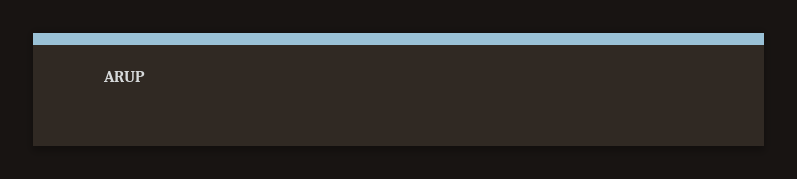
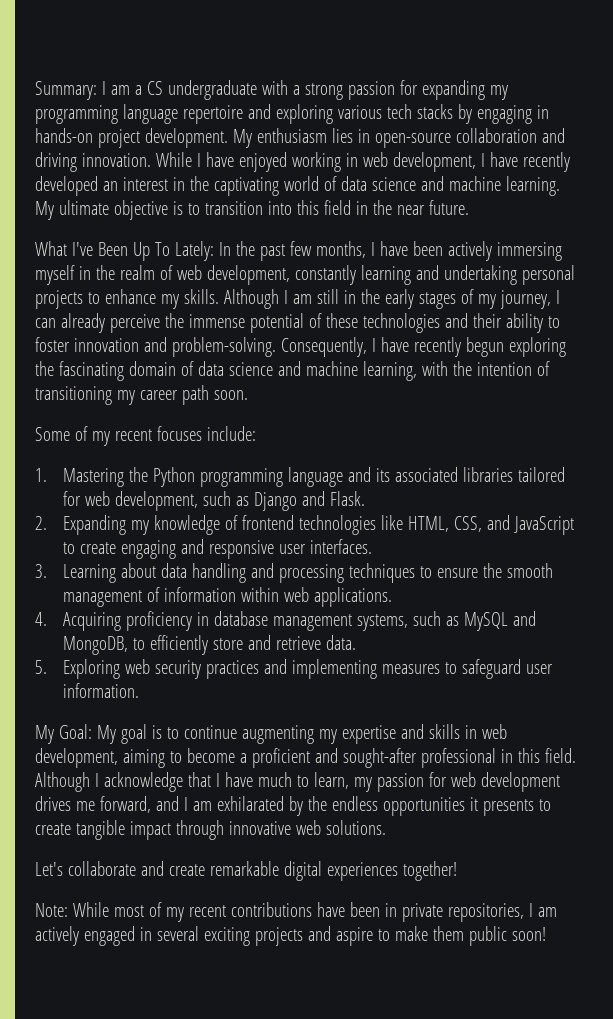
- ARUP
+ Summary: I am a CS undergraduate with a strong passion for expanding my programming language repertoire and exploring various tech stacks by engaging in hands-on project development. My enthusiasm lies in open-source collaboration and driving innovation. While I have enjoyed working in web development, I have recently developed an interest in the captivating world of data science and machine learning. My ultimate objective is to transition into this field in the near future.
+ What I've Been Up To Lately: In the past few months, I have been actively immersing myself in the realm of web development, constantly learning and undertaking personal projects to enhance my skills. Although I am still in the early stages of my journey, I can already perceive the immense potential of these technologies and their ability to foster innovation and problem-solving. Consequently, I have recently begun exploring the fascinating domain of data science and machine learning, with the intention of transitioning my career path soon.
+ Some of my recent focuses include:
+ 1. Mastering the Python programming language and its associated libraries tailored for web development, such as Django and Flask.
+ 2. Expanding my knowledge of frontend technologies like HTML, CSS, and JavaScript to create engaging and responsive user interfaces.
+ 3. Learning about data handling and processing techniques to ensure the smooth management of information within web applications.
+ 4. Acquiring proficiency in database management systems, such as MySQL and MongoDB, to efficiently store and retrieve data.
+ 5. Exploring web security practices and implementing measures to safeguard user information.
+ My Goal: My goal is to continue augmenting my expertise and skills in web development, aiming to become a proficient and sought-after professional in this field. Although I acknowledge that I have much to learn, my passion for web development drives me forward, and I am exhilarated by the endless opportunities it presents to create tangible impact through innovative web solutions.
+ Let's collaborate and create remarkable digital experiences together!
+ Note: While most of my recent contributions have been in private repositories, I am actively engaged in several exciting projects and aspire to make them public soon!

